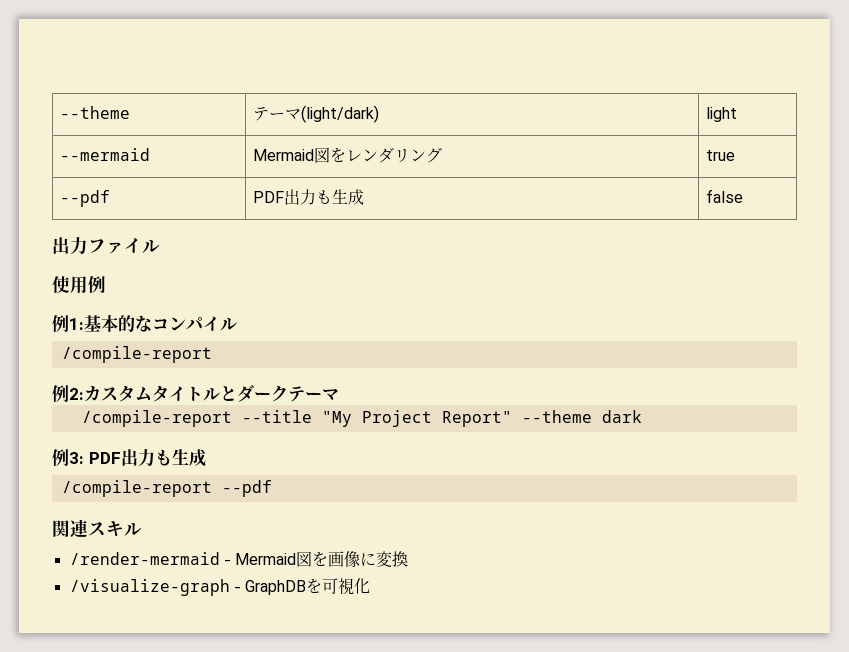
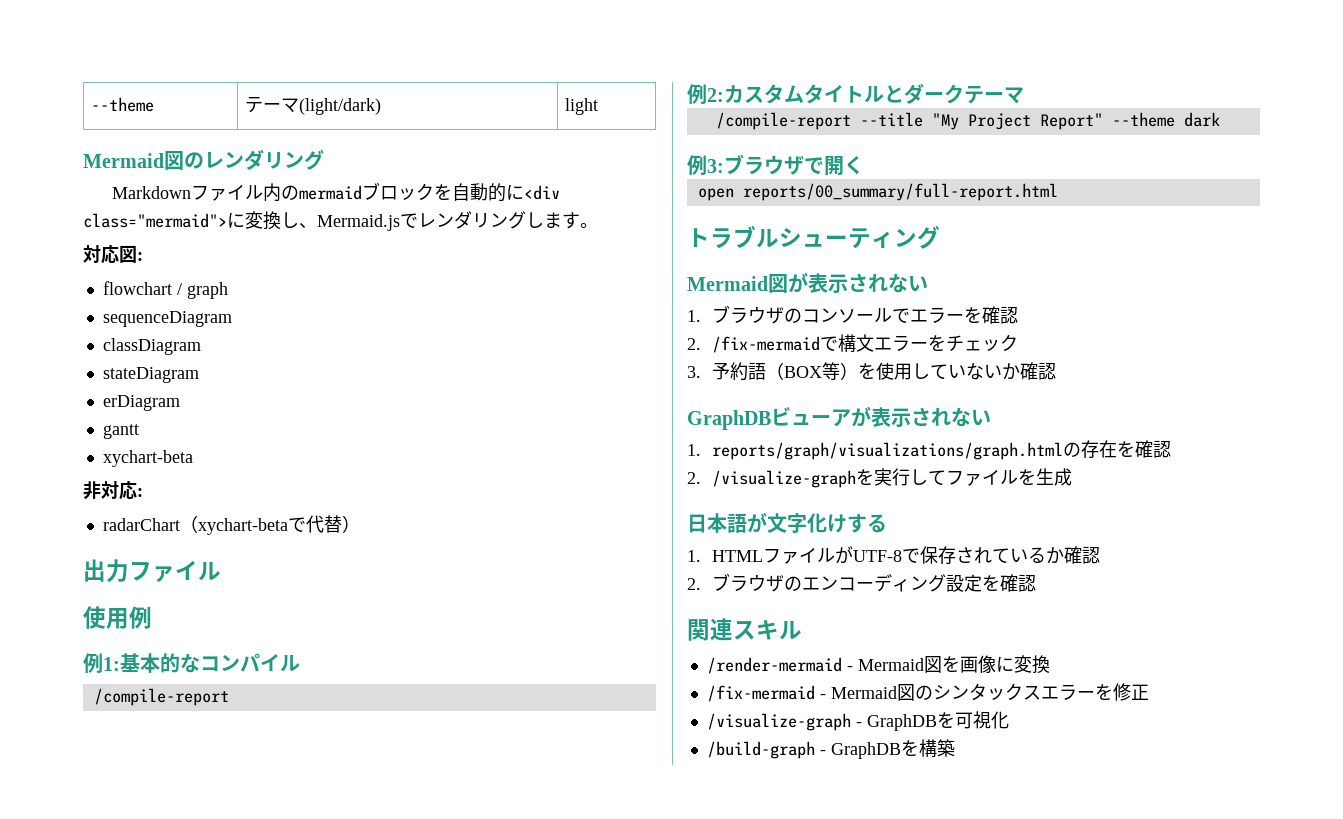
- --mermaid | Mermaid図をレンダリング | true
- --pdf | PDF出力も生成 | false
+ Mermaid図のレンダリング
+ Markdownファイル内のmermaidブロックを自動的に<div class="mermaid">に変換し、Mermaid.jsでレンダリングします。
+ 対応図:
+ flowchart / graph
+ sequenceDiagram
+ classDiagram
+ stateDiagram
+ erDiagram
+ gantt
+ xychart-beta
+ 非対応:
+ radarChart（xychart-betaで代替）
- 例3: PDF出力も生成
- /compile-report --pdf
+ 例3:ブラウザで開く
+ open reports/00_summary/full-report.html
+ トラブルシューティング
+ Mermaid図が表示されない
+ 1.ブラウザのコンソールでエラーを確認
+ 2. /fix-mermaidで構文エラーをチェック
+ 3.予約語（BOX等）を使用していないか確認
+ GraphDBビューアが表示されない
+ 1. reports/graph/visualizations/graph.htmlの存在を確認
+ 2. /visualize-graphを実行してファイルを生成
+ 日本語が文字化けする
+ 1. HTMLファイルがUTF-8で保存されているか確認
+ 2.ブラウザのエンコーディング設定を確認
+ /fix-mermaid - Mermaid図のシンタックスエラーを修正
+ /build-graph - GraphDBを構築

